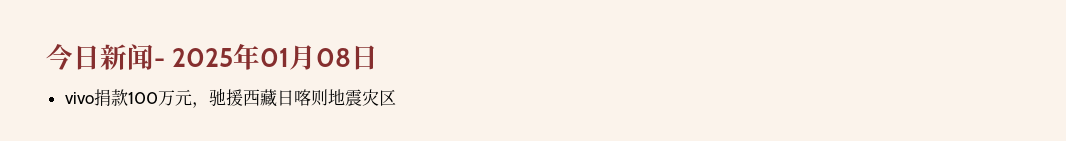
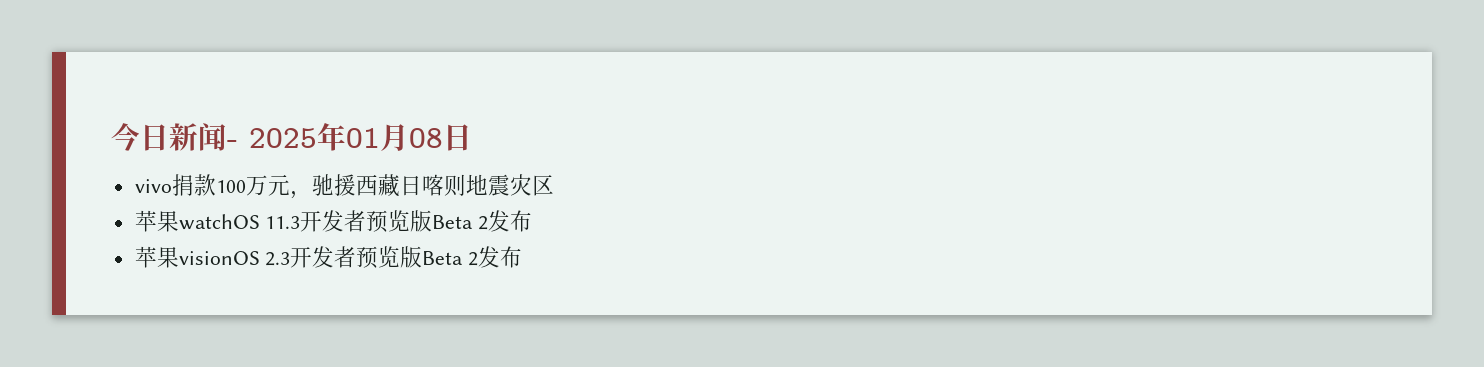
+ 苹果watchOS 11.3开发者预览版Beta 2发布
+ 苹果visionOS 2.3开发者预览版Beta 2发布

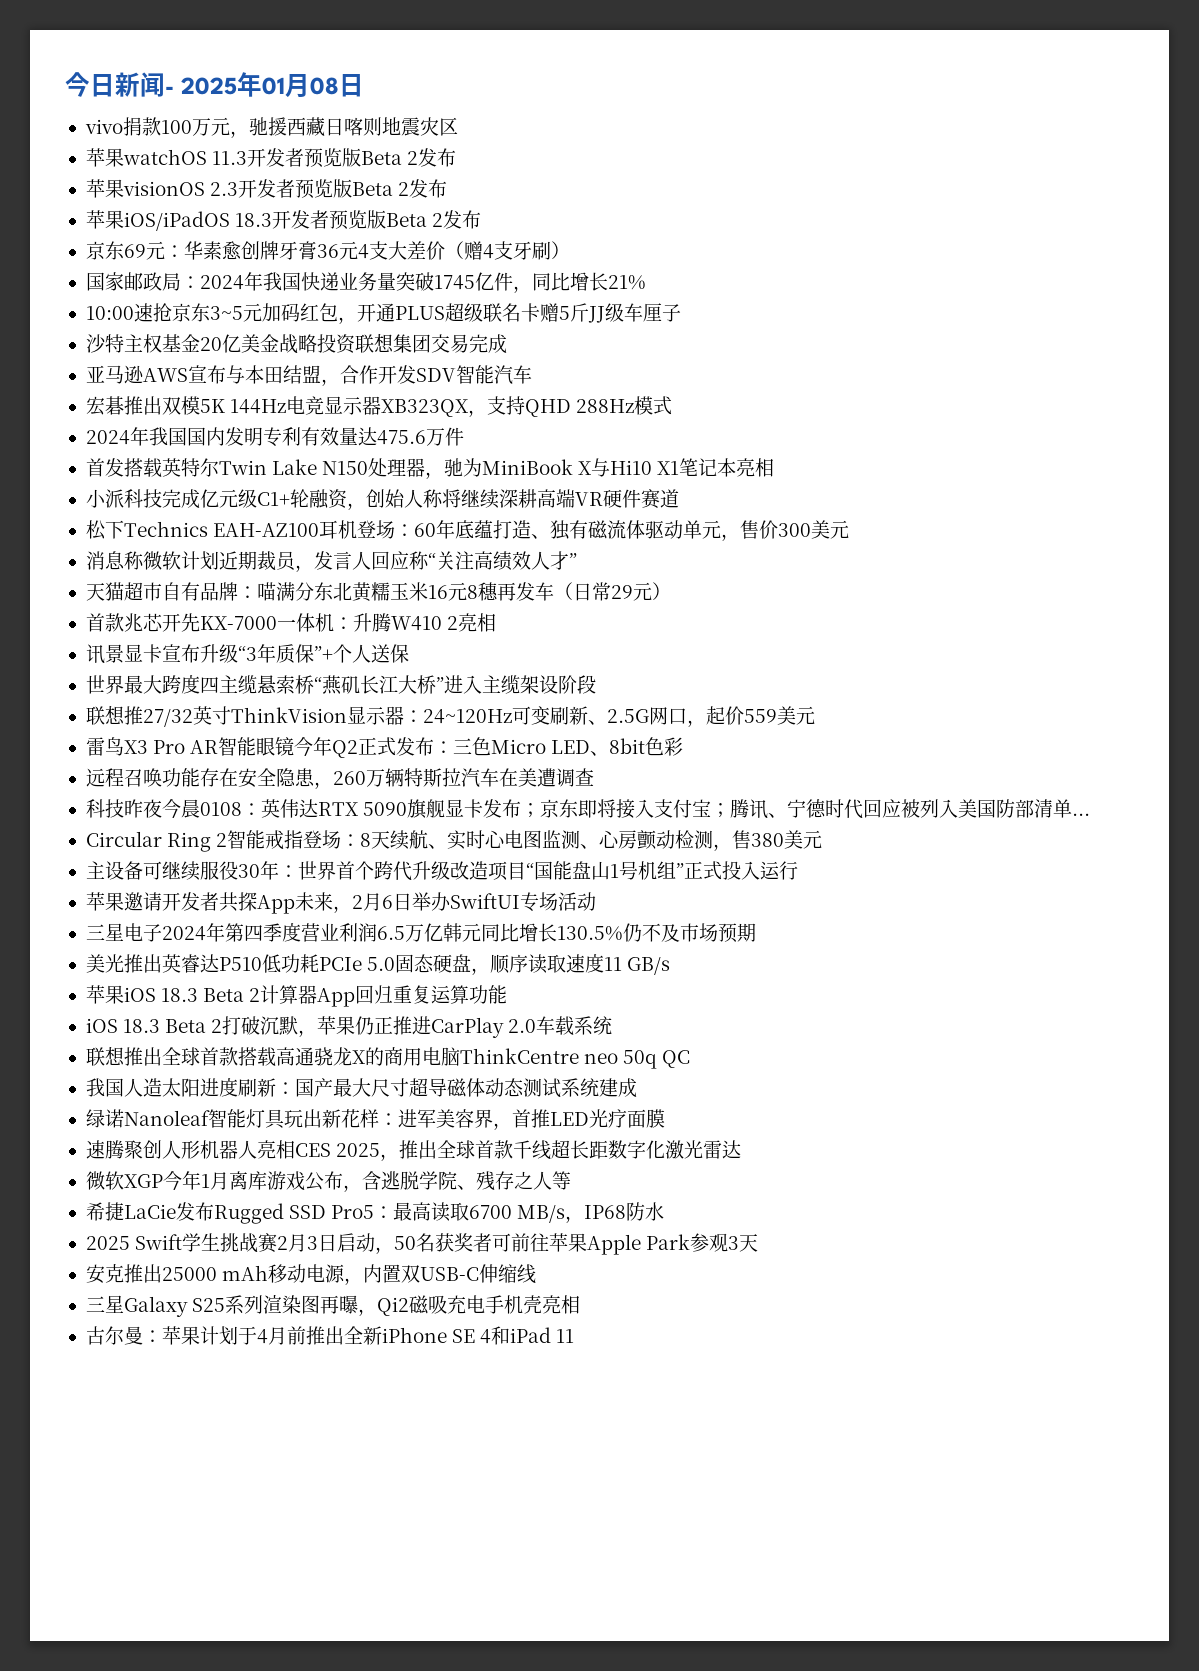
+ 苹果iOS/iPadOS 18.3开发者预览版Beta 2发布
+ 京东69元：华素愈创牌牙膏36元4支大差价（赠4支牙刷）
+ 国家邮政局：2024年我国快递业务量突破1745亿件，同比增长21%
+ 10:00速抢京东3~5元加码红包，开通PLUS超级联名卡赠5斤JJ级车厘子
+ 沙特主权基金20亿美金战略投资联想集团交易完成
+ 亚马逊AWS宣布与本田结盟，合作开发SDV智能汽车
+ 宏碁推出双模5K 144Hz电竞显示器XB323QX，支持QHD 288Hz模式
+ 2024年我国国内发明专利有效量达475.6万件
+ 首发搭载英特尔Twin Lake N150处理器，驰为MiniBook X与Hi10 X1笔记本亮相
+ 小派科技完成亿元级C1+轮融资，创始人称将继续深耕高端VR硬件赛道
+ 松下Technics EAH-AZ100耳机登场：60年底蕴打造、独有磁流体驱动单元，售价300美元
+ 消息称微软计划近期裁员，发言人回应称“关注高绩效人才”
+ 天猫超市自有品牌：喵满分东北黄糯玉米16元8穗再发车（日常29元）
+ 首款兆芯开先KX-7000一体机：升腾W410 2亮相
+ 讯景显卡宣布升级“3年质保”+个人送保
+ 世界最大跨度四主缆悬索桥“燕矶长江大桥”进入主缆架设阶段
+ 联想推27/32英寸ThinkVision显示器：24~120Hz可变刷新、2.5G网口，起价559美元
+ 雷鸟X3 Pro AR智能眼镜今年Q2正式发布：三色Micro LED、8bit色彩
+ 远程召唤功能存在安全隐患，260万辆特斯拉汽车在美遭调查
+ 科技昨夜今晨0108：英伟达RTX 5090旗舰显卡发布；京东即将接入支付宝；腾讯、宁德时代回应被列入美国防部清单...
+ Circular Ring 2智能戒指登场：8天续航、实时心电图监测、心房颤动检测，售380美元
+ 主设备可继续服役30年：世界首个跨代升级改造项目“国能盘山1号机组”正式投入运行
+ 苹果邀请开发者共探App未来，2月6日举办SwiftUI专场活动
+ 三星电子2024年第四季度营业利润6.5万亿韩元同比增长130.5%仍不及市场预期
+ 美光推出英睿达P510低功耗PCIe 5.0固态硬盘，顺序读取速度11 GB/s
+ 苹果iOS 18.3 Beta 2计算器App回归重复运算功能
+ iOS 18.3 Beta 2打破沉默，苹果仍正推进CarPlay 2.0车载系统
+ 联想推出全球首款搭载高通骁龙X的商用电脑ThinkCentre neo 50q QC
+ 我国人造太阳进度刷新：国产最大尺寸超导磁体动态测试系统建成
+ 绿诺Nanoleaf智能灯具玩出新花样：进军美容界，首推LED光疗面膜
+ 速腾聚创人形机器人亮相CES 2025，推出全球首款千线超长距数字化激光雷达
+ 微软XGP今年1月离库游戏公布，含逃脱学院、残存之人等
+ 希捷LaCie发布Rugged SSD Pro5：最高读取6700 MB/s，IP68防水
+ 2025 Swift学生挑战赛2月3日启动，50名获奖者可前往苹果Apple Park参观3天
+ 安克推出25000 mAh移动电源，内置双USB-C伸缩线
+ 三星Galaxy S25系列渲染图再曝，Qi2磁吸充电手机壳亮相
+ 古尔曼：苹果计划于4月前推出全新iPhone SE 4和iPad 11

